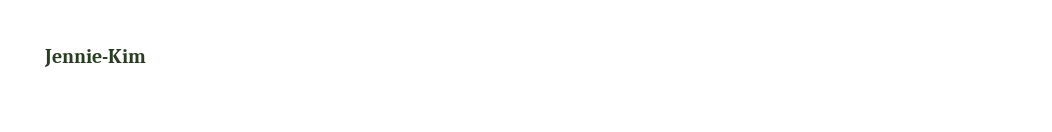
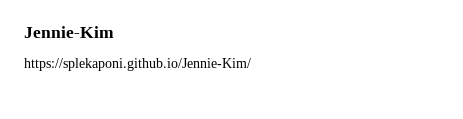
+ https://splekaponi.github.io/Jennie-Kim/

